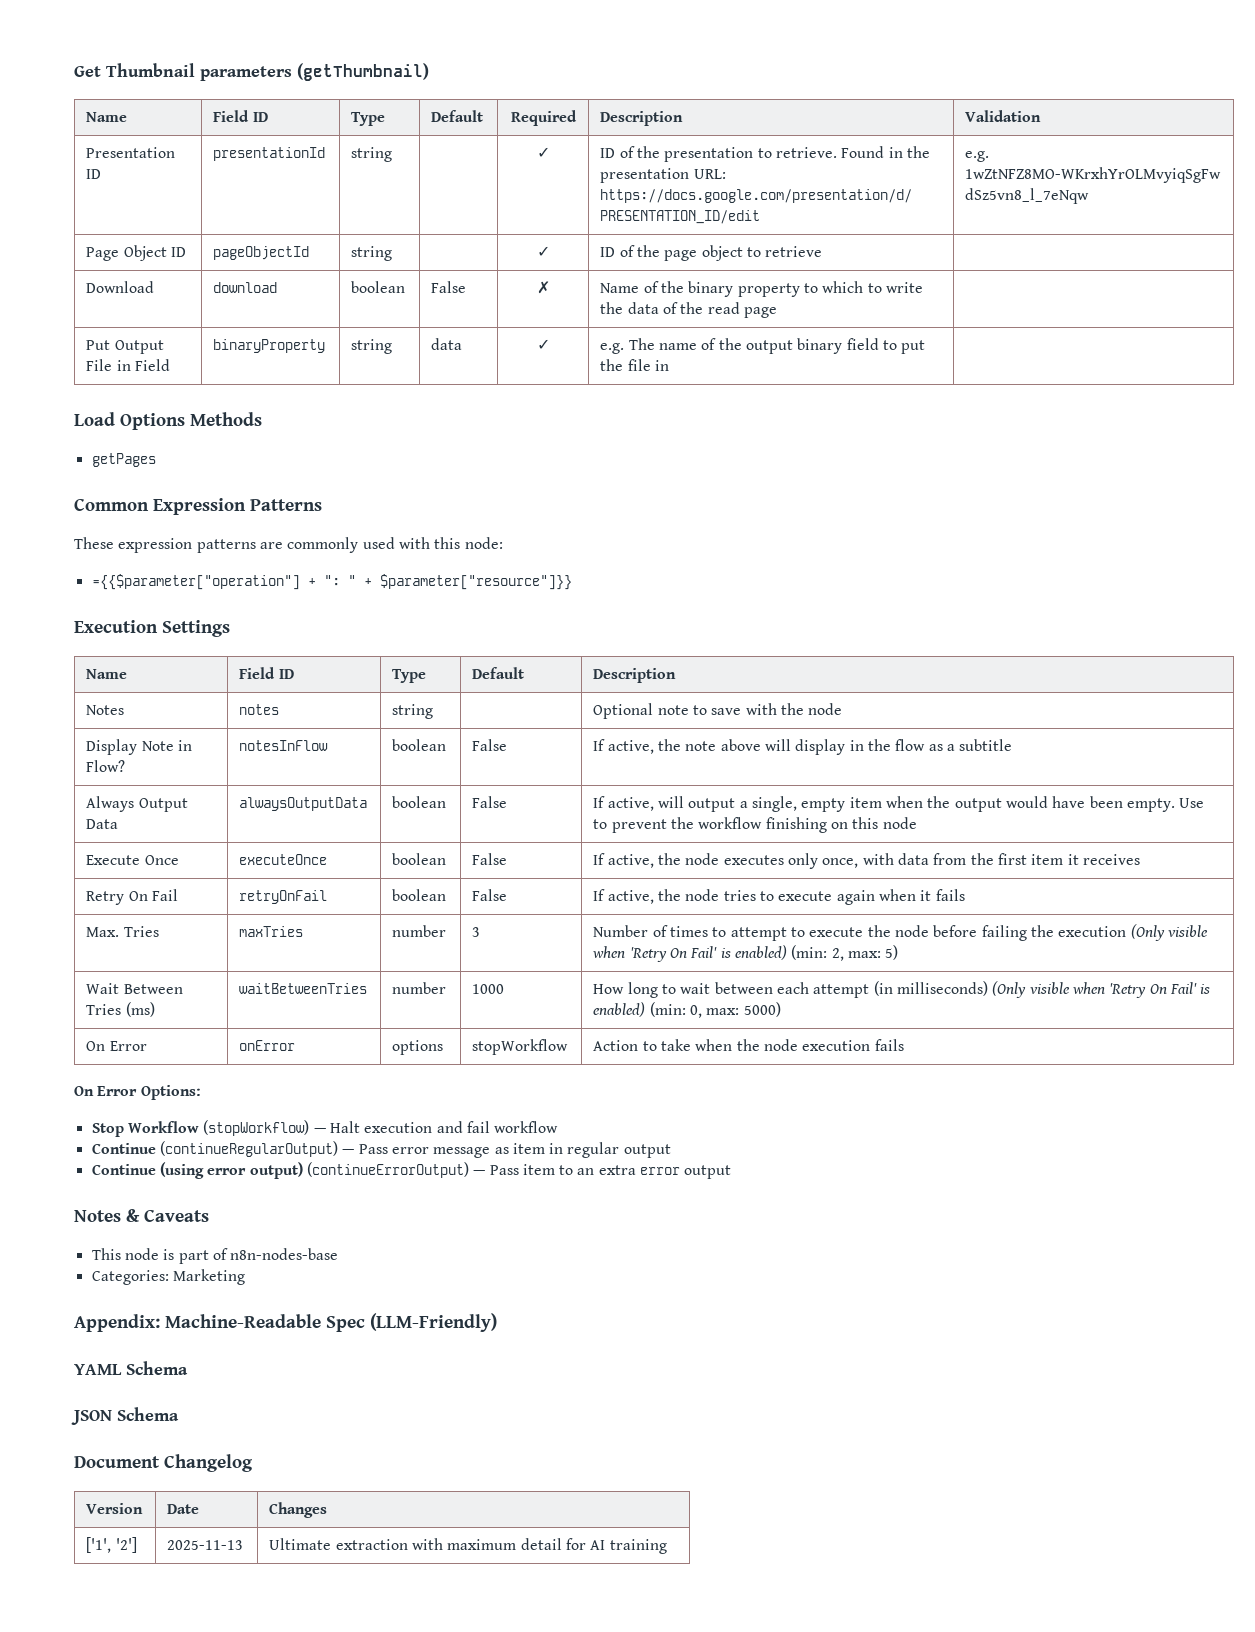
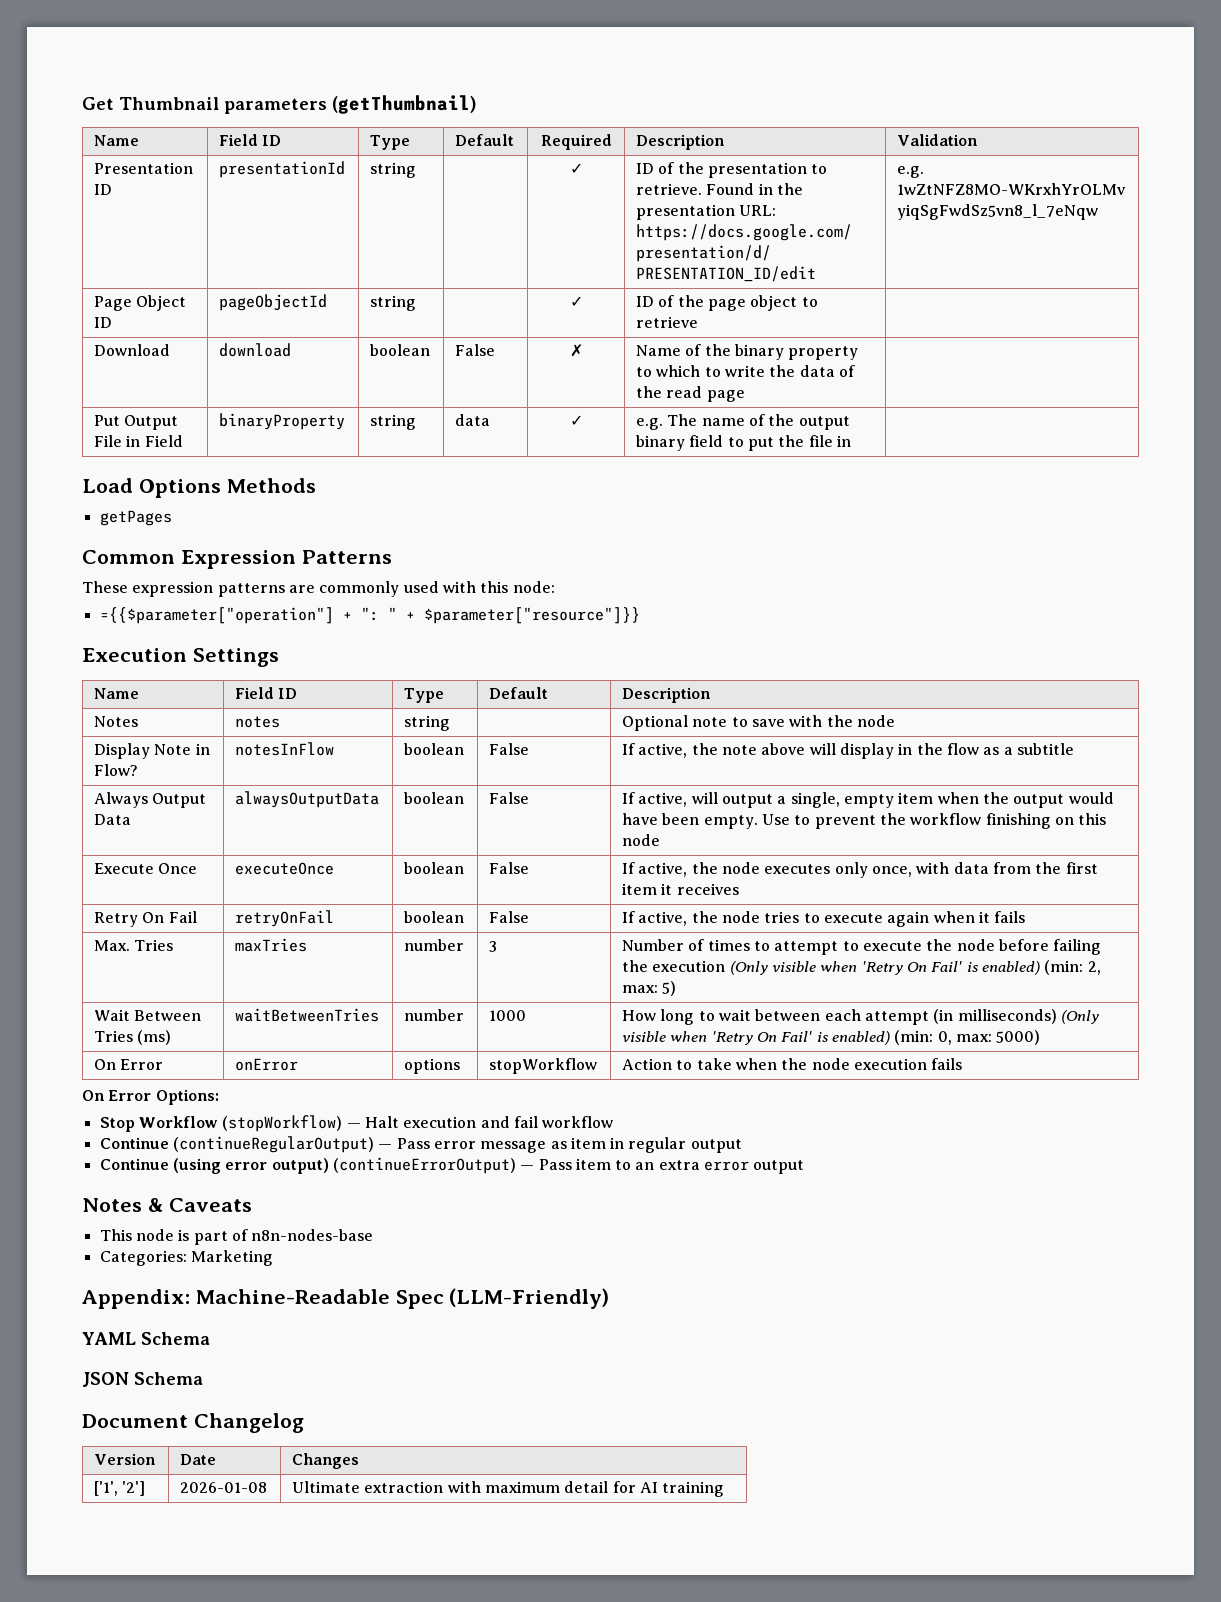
- ['1', '2'] | 2025-11-13 | Ultimate extraction with maximum detail for AI training
+ ['1', '2'] | 2026-01-08 | Ultimate extraction with maximum detail for AI training

